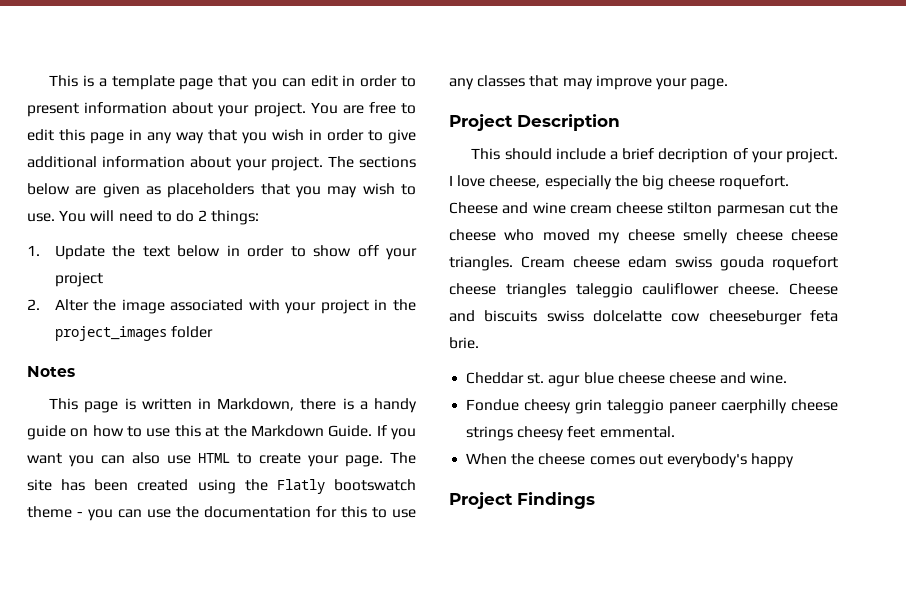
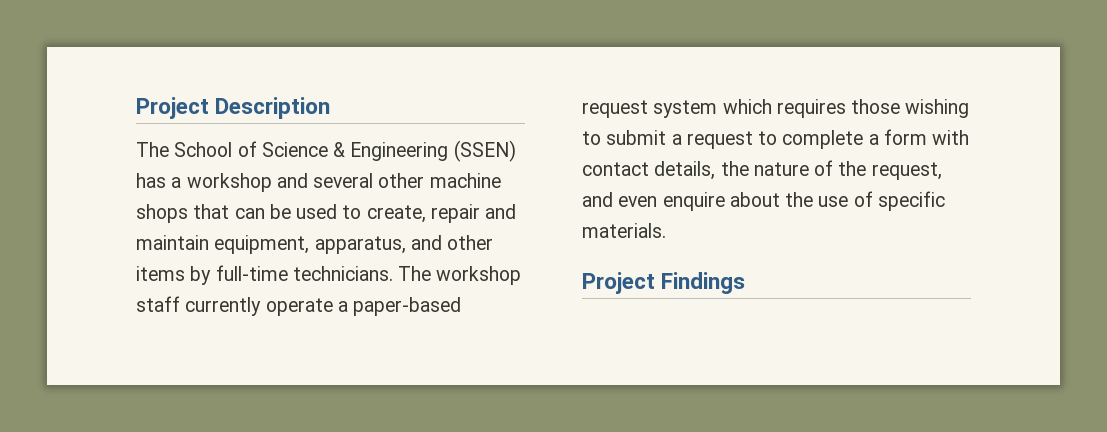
- This is a template page that you can edit in order to present information about your project. You are free to edit this page in any way that you wish in order to give additional information about your project. The sections below are given as placeholders that you may wish to use. You will need to do 2 things:
- 1. Update the text below in order to show off your project
- 2. Alter the image associated with your project in the project_images folder
- Notes
- This page is written in Markdown, there is a handy guide on how to use this at the Markdown Guide. If you want you can also use HTML to create your page. The site has been created using the Flatly bootswatch theme - you can use the documentation for this to use any classes that may improve your page.
  Project Description
- This should include a brief decription of your project. I love cheese, especially the big cheese roquefort. Cheese and wine cream cheese stilton parmesan cut the cheese who moved my cheese smelly cheese cheese triangles. Cream cheese edam swiss gouda roquefort cheese triangles taleggio cauliflower cheese. Cheese and biscuits swiss dolcelatte cow cheeseburger feta brie.
- Cheddar st. agur blue cheese cheese and wine.
- Fondue cheesy grin taleggio paneer caerphilly cheese strings cheesy feet emmental.
- When the cheese comes out everybody's happy
+ The School of Science & Engineering (SSEN) has a workshop and several other machine shops that can be used to create, repair and maintain equipment, apparatus, and other items by full-time technicians. The workshop staff currently operate a paper-based request system which requires those wishing to submit a request to complete a form with contact details, the nature of the request, and even enquire about the use of specific materials.

